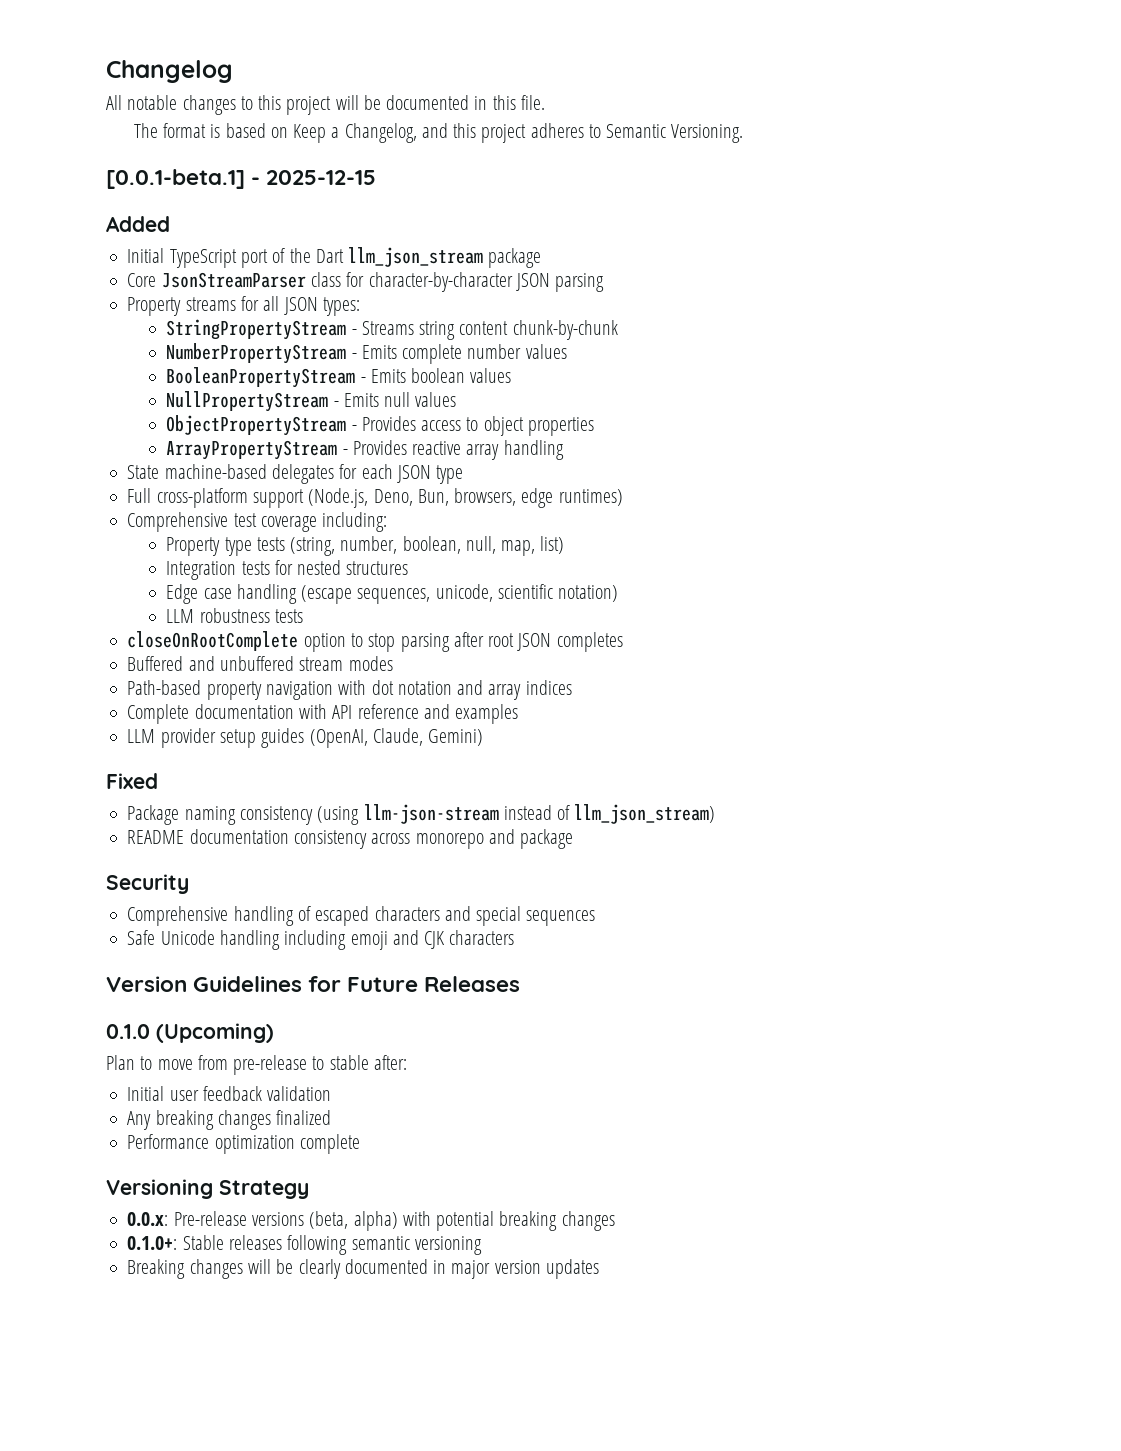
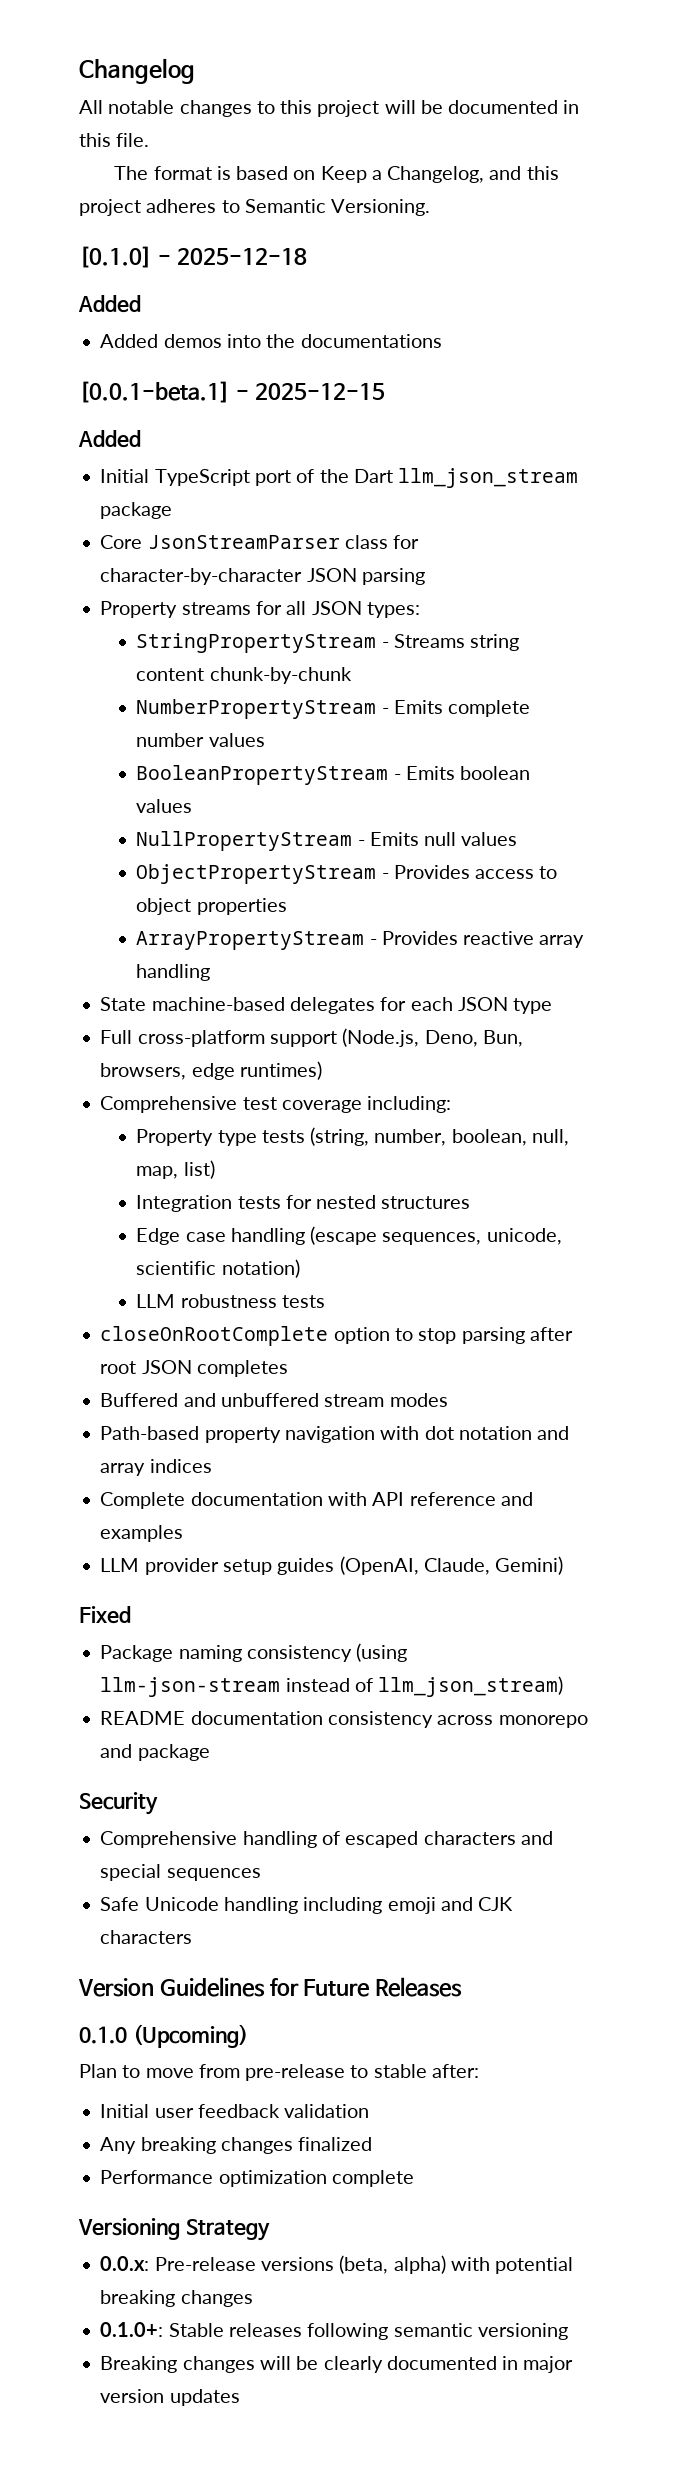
+ [0.1.0] - 2025-12-18
+ Added
+ Added demos into the documentations

